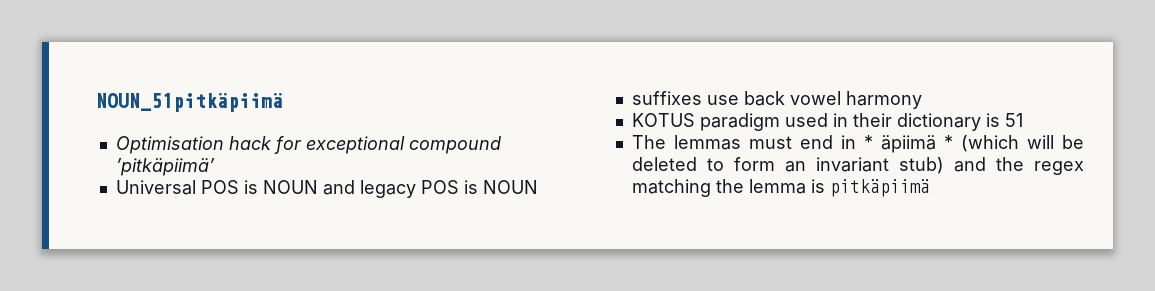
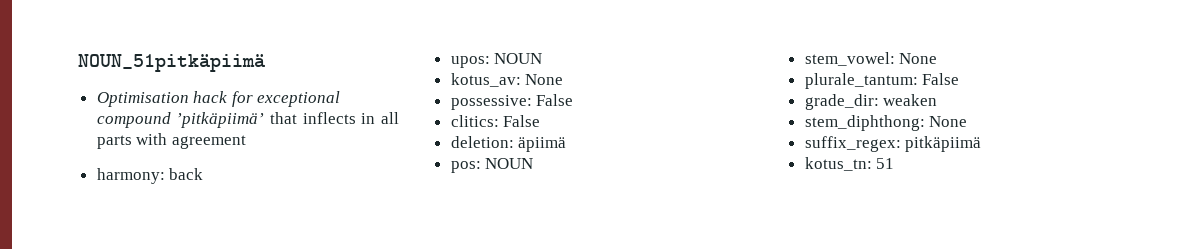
- Optimisation hack for exceptional compound ’pitkäpiimä’
- Universal POS is NOUN and legacy POS is NOUN
- suffixes use back vowel harmony
- KOTUS paradigm used in their dictionary is 51
- The lemmas must end in * äpiimä * (which will be deleted to form an invariant stub) and the regex matching the lemma is pitkäpiimä
+ Optimisation hack for exceptional compound ’pitkäpiimä’ that inflects in all parts with agreement
+ harmony: back
+ upos: NOUN
+ kotus_av: None
+ possessive: False
+ clitics: False
+ deletion: äpiimä
+ pos: NOUN
+ stem_vowel: None
+ plurale_tantum: False
+ grade_dir: weaken
+ stem_diphthong: None
+ suffix_regex: pitkäpiimä
+ kotus_tn: 51

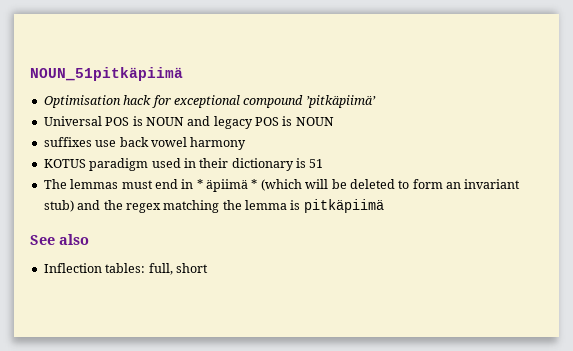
- Optimisation hack for exceptional compound ’pitkäpiimä’ that inflects in all parts with agreement
- harmony: back
- upos: NOUN
- kotus_av: None
- possessive: False
- clitics: False
- deletion: äpiimä
- pos: NOUN
- stem_vowel: None
- plurale_tantum: False
- grade_dir: weaken
- stem_diphthong: None
- suffix_regex: pitkäpiimä
- kotus_tn: 51
+ Optimisation hack for exceptional compound ’pitkäpiimä’
+ Universal POS is NOUN and legacy POS is NOUN
+ suffixes use back vowel harmony
+ KOTUS paradigm used in their dictionary is 51
+ The lemmas must end in * äpiimä * (which will be deleted to form an invariant stub) and the regex matching the lemma is pitkäpiimä
+ See also
+ Inflection tables: full, short

